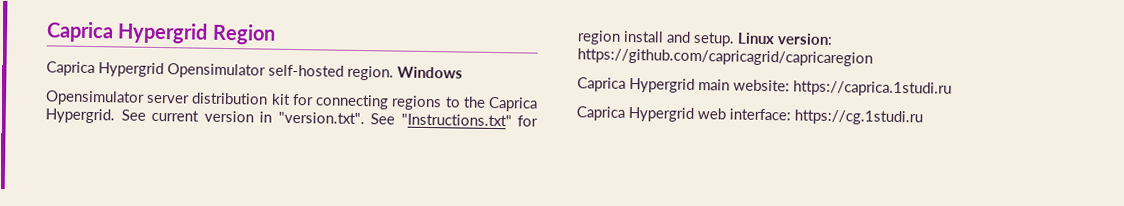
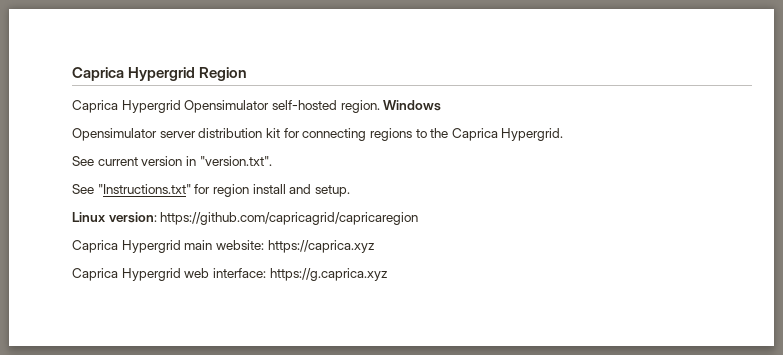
- Opensimulator server distribution kit for connecting regions to the Caprica Hypergrid. See current version in "version.txt". See "Instructions.txt" for region install and setup. Linux version: https://github.com/capricagrid/capricaregion
+ Opensimulator server distribution kit for connecting regions to the Caprica Hypergrid.
+ See current version in "version.txt".
+ See "Instructions.txt" for region install and setup.
+ Linux version: https://github.com/capricagrid/capricaregion
- Caprica Hypergrid main website: https://caprica.1studi.ru
+ Caprica Hypergrid main website: https://caprica.xyz
- Caprica Hypergrid web interface: https://cg.1studi.ru
+ Caprica Hypergrid web interface: https://g.caprica.xyz

